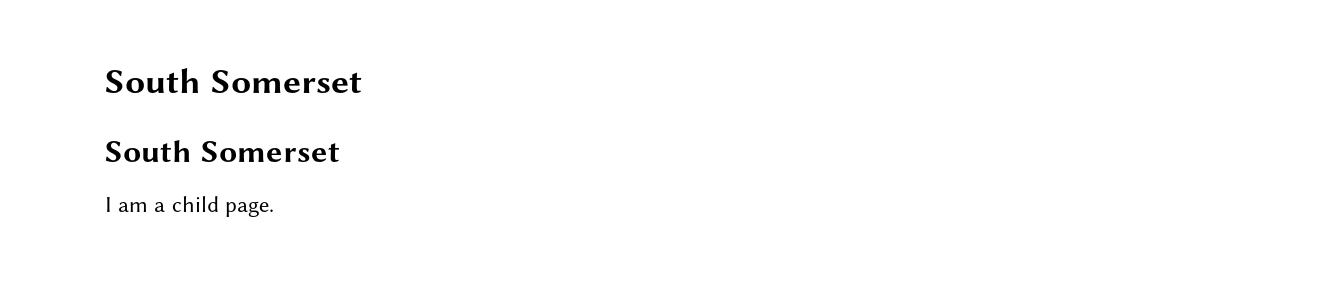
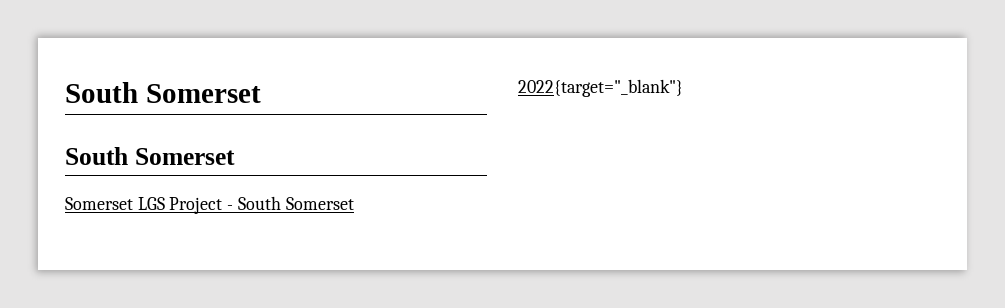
- I am a child page.
+ Somerset LGS Project - South Somerset 2022{target="_blank"}

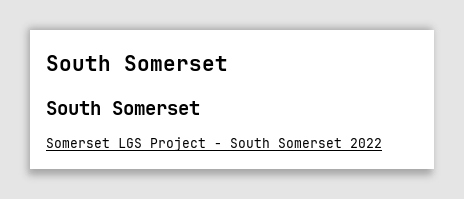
- Somerset LGS Project - South Somerset 2022{target="_blank"}
+ Somerset LGS Project - South Somerset 2022

